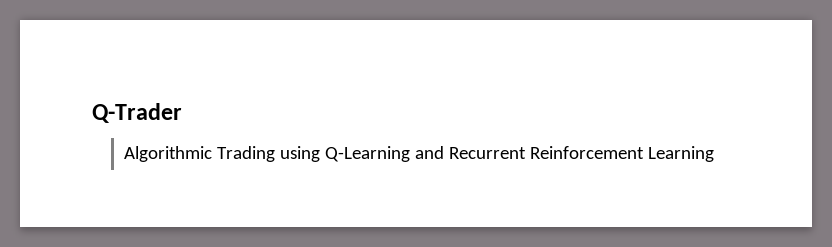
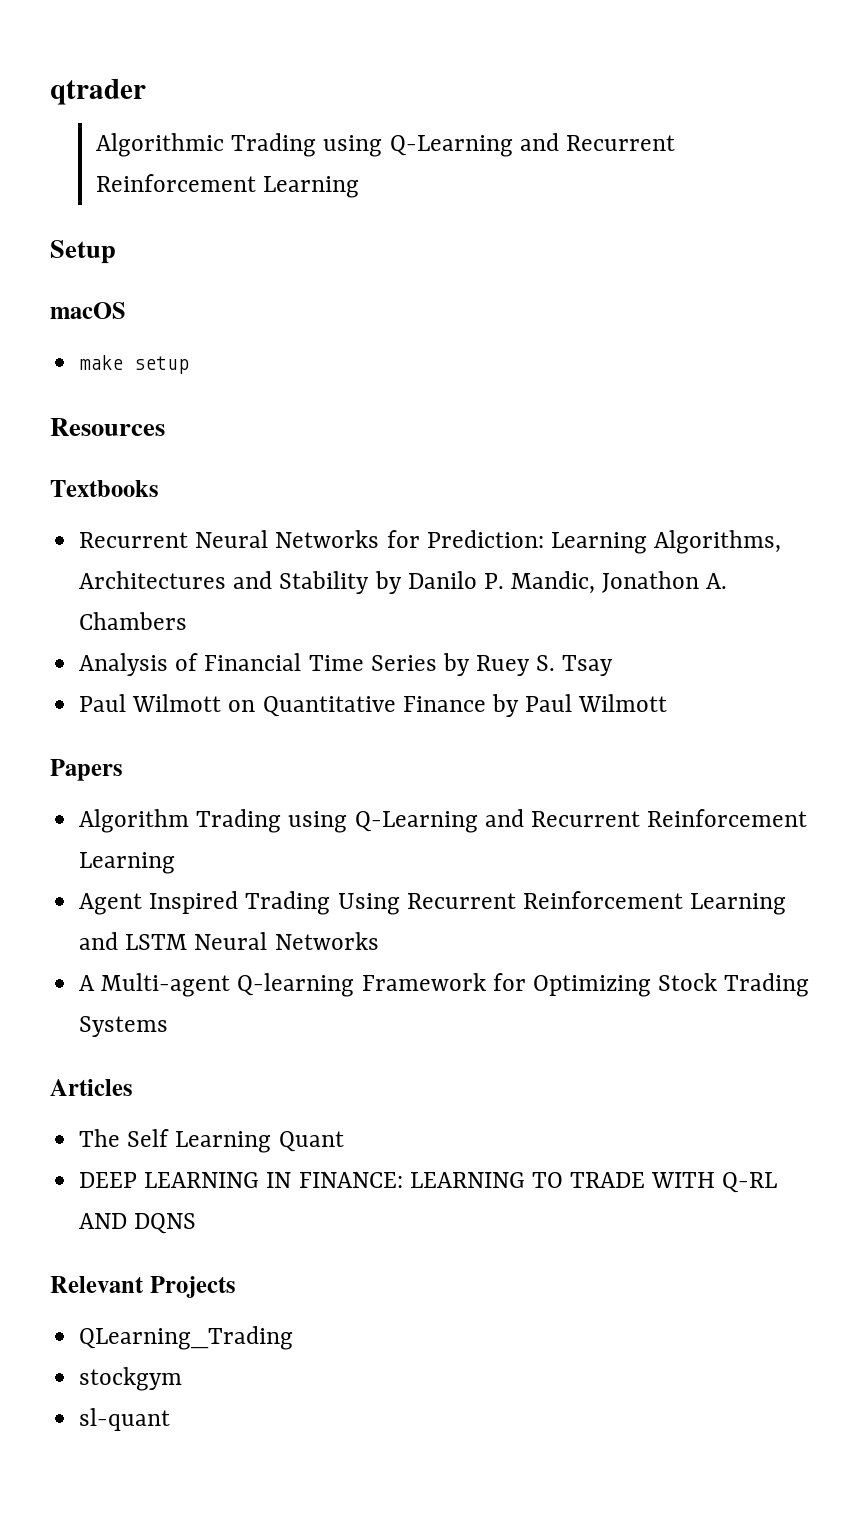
- Q-Trader
+ qtrader
+ Setup
+ macOS
+ make setup
+ Resources
+ Textbooks
+ Recurrent Neural Networks for Prediction: Learning Algorithms, Architectures and Stability by Danilo P. Mandic, Jonathon A. Chambers
+ Analysis of Financial Time Series by Ruey S. Tsay
+ Paul Wilmott on Quantitative Finance by Paul Wilmott
+ Papers
+ Algorithm Trading using Q-Learning and Recurrent Reinforcement Learning
+ Agent Inspired Trading Using Recurrent Reinforcement Learning and LSTM Neural Networks
+ A Multi-agent Q-learning Framework for Optimizing Stock Trading Systems
+ Articles
+ The Self Learning Quant
+ DEEP LEARNING IN FINANCE: LEARNING TO TRADE WITH Q-RL AND DQNS
+ Relevant Projects
+ QLearning_Trading
+ stockgym
+ sl-quant

